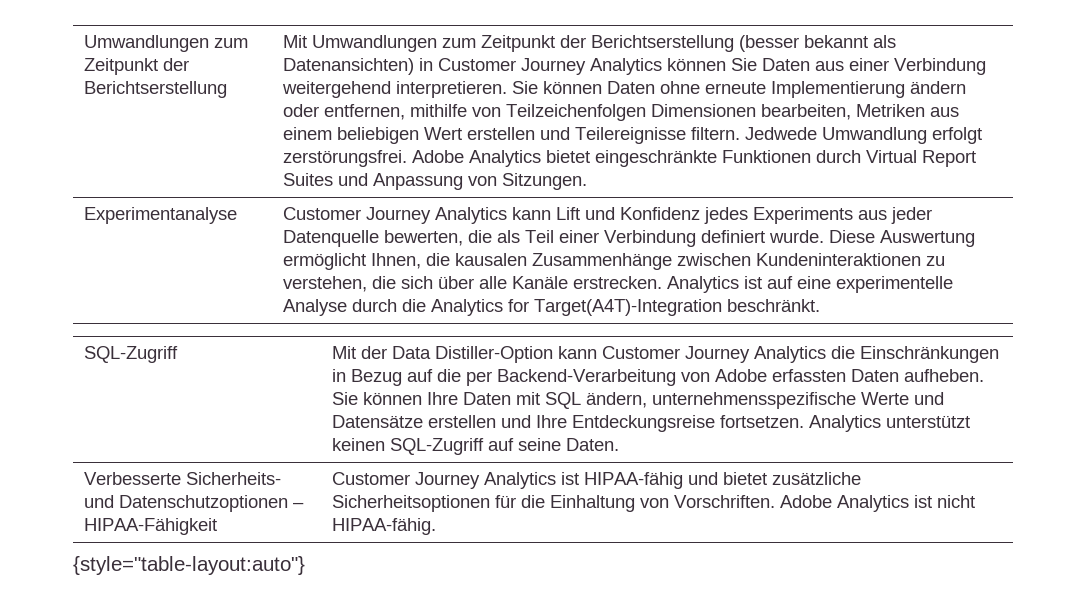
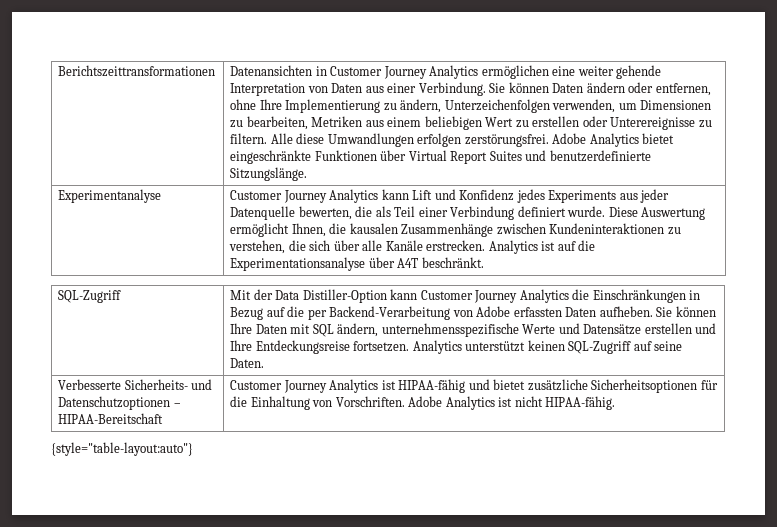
- Umwandlungen zum Zeitpunkt der Berichtserstellung | Mit Umwandlungen zum Zeitpunkt der Berichtserstellung (besser bekannt als Datenansichten) in Customer Journey Analytics können Sie Daten aus einer Verbindung weitergehend interpretieren. Sie können Daten ohne erneute Implementierung ändern oder entfernen, mithilfe von Teilzeichenfolgen Dimensionen bearbeiten, Metriken aus einem beliebigen Wert erstellen und Teilereignisse filtern. Jedwede Umwandlung erfolgt zerstörungsfrei.
+ Berichtszeittransformationen | Datenansichten in Customer Journey Analytics ermöglichen eine weiter gehende Interpretation von Daten aus einer Verbindung. Sie können Daten ändern oder entfernen, ohne Ihre Implementierung zu ändern, Unterzeichenfolgen verwenden, um Dimensionen zu bearbeiten, Metriken aus einem beliebigen Wert zu erstellen oder Unterereignisse zu filtern. Alle diese Umwandlungen erfolgen zerstörungsfrei.
- Adobe Analytics bietet eingeschränkte Funktionen durch Virtual Report Suites und Anpassung von Sitzungen.
+ Adobe Analytics bietet eingeschränkte Funktionen über Virtual Report Suites und benutzerdefinierte Sitzungslänge.
- Analytics ist auf eine experimentelle Analyse durch die Analytics for Target(A4T)-Integration beschränkt.
+ Analytics ist auf die Experimentationsanalyse über A4T beschränkt.
- Verbesserte Sicherheits- und Datenschutzoptionen – HIPAA-Fähigkeit | Customer Journey Analytics ist HIPAA-fähig und bietet zusätzliche Sicherheitsoptionen für die Einhaltung von Vorschriften. Adobe Analytics ist nicht HIPAA-fähig.
+ Verbesserte Sicherheits- und Datenschutzoptionen – HIPAA-Bereitschaft | Customer Journey Analytics ist HIPAA-fähig und bietet zusätzliche Sicherheitsoptionen für die Einhaltung von Vorschriften. Adobe Analytics ist nicht HIPAA-fähig.

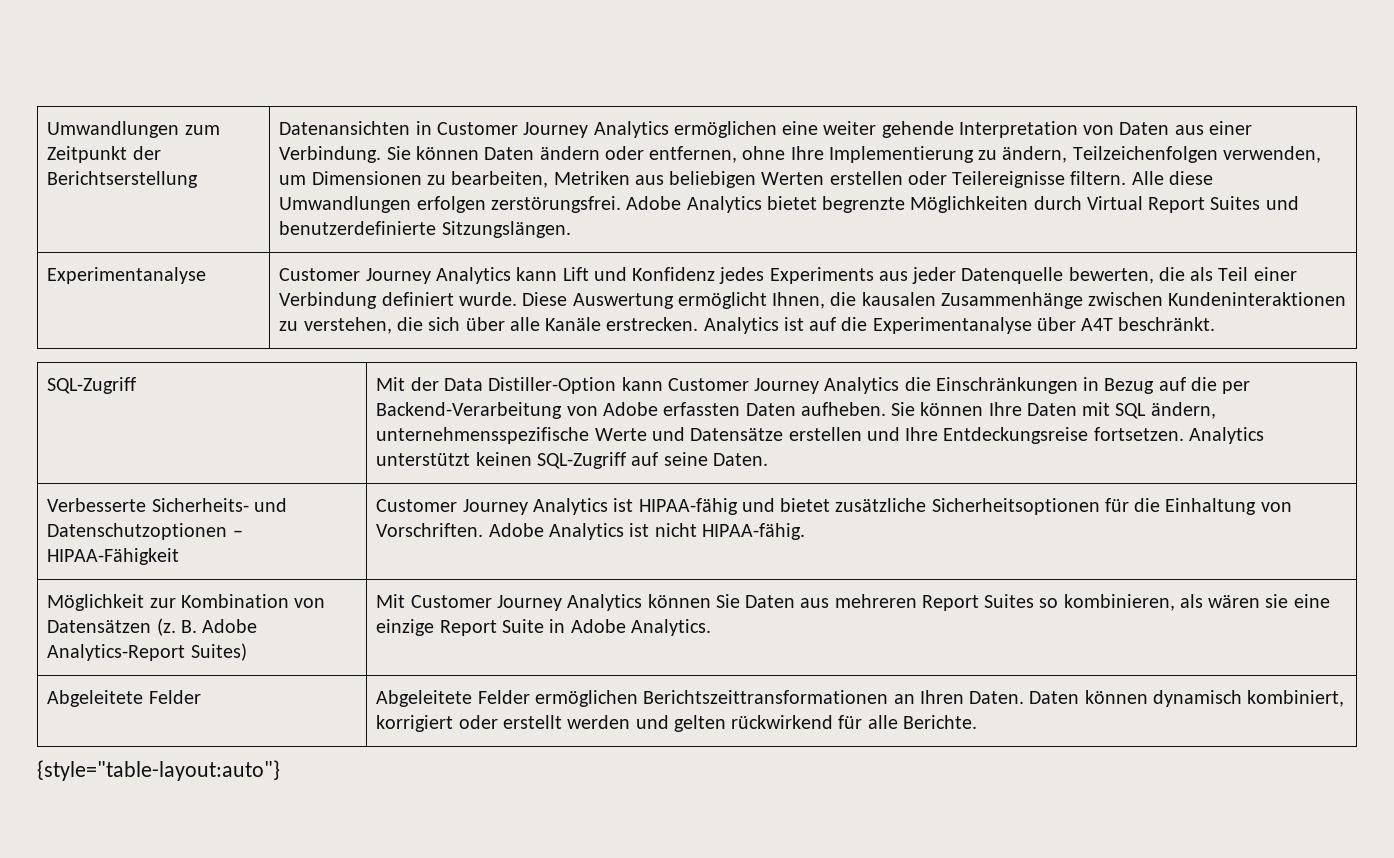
- Berichtszeittransformationen
+ Umwandlungen zum Zeitpunkt der Berichtserstellung
- Sie können Daten ändern oder entfernen, ohne Ihre Implementierung zu ändern, Unterzeichenfolgen verwenden, um Dimensionen zu bearbeiten, Metriken aus einem beliebigen Wert zu erstellen oder Unterereignisse zu filtern.
+ Sie können Daten ändern oder entfernen, ohne Ihre Implementierung zu ändern, Teilzeichenfolgen verwenden, um Dimensionen zu bearbeiten, Metriken aus beliebigen Werten erstellen oder Teilereignisse filtern.
- Adobe Analytics bietet eingeschränkte Funktionen über Virtual Report Suites und benutzerdefinierte Sitzungslänge.
+ Adobe Analytics bietet begrenzte Möglichkeiten durch Virtual Report Suites und benutzerdefinierte Sitzungslängen.
- Analytics ist auf die Experimentationsanalyse über A4T beschränkt.
+ Analytics ist auf die Experimentanalyse über A4T beschränkt.
- Verbesserte Sicherheits- und Datenschutzoptionen – HIPAA-Bereitschaft | Customer Journey Analytics ist HIPAA-fähig und bietet zusätzliche Sicherheitsoptionen für die Einhaltung von Vorschriften. Adobe Analytics ist nicht HIPAA-fähig.
+ Verbesserte Sicherheits- und Datenschutzoptionen – HIPAA-Fähigkeit | Customer Journey Analytics ist HIPAA-fähig und bietet zusätzliche Sicherheitsoptionen für die Einhaltung von Vorschriften. Adobe Analytics ist nicht HIPAA-fähig.
+ Möglichkeit zur Kombination von Datensätzen (z. B. Adobe Analytics-Report Suites) | Mit Customer Journey Analytics können Sie Daten aus mehreren Report Suites so kombinieren, als wären sie eine einzige Report Suite in Adobe Analytics.
+ Abgeleitete Felder | Abgeleitete Felder ermöglichen Berichtszeittransformationen an Ihren Daten. Daten können dynamisch kombiniert, korrigiert oder erstellt werden und gelten rückwirkend für alle Berichte.

